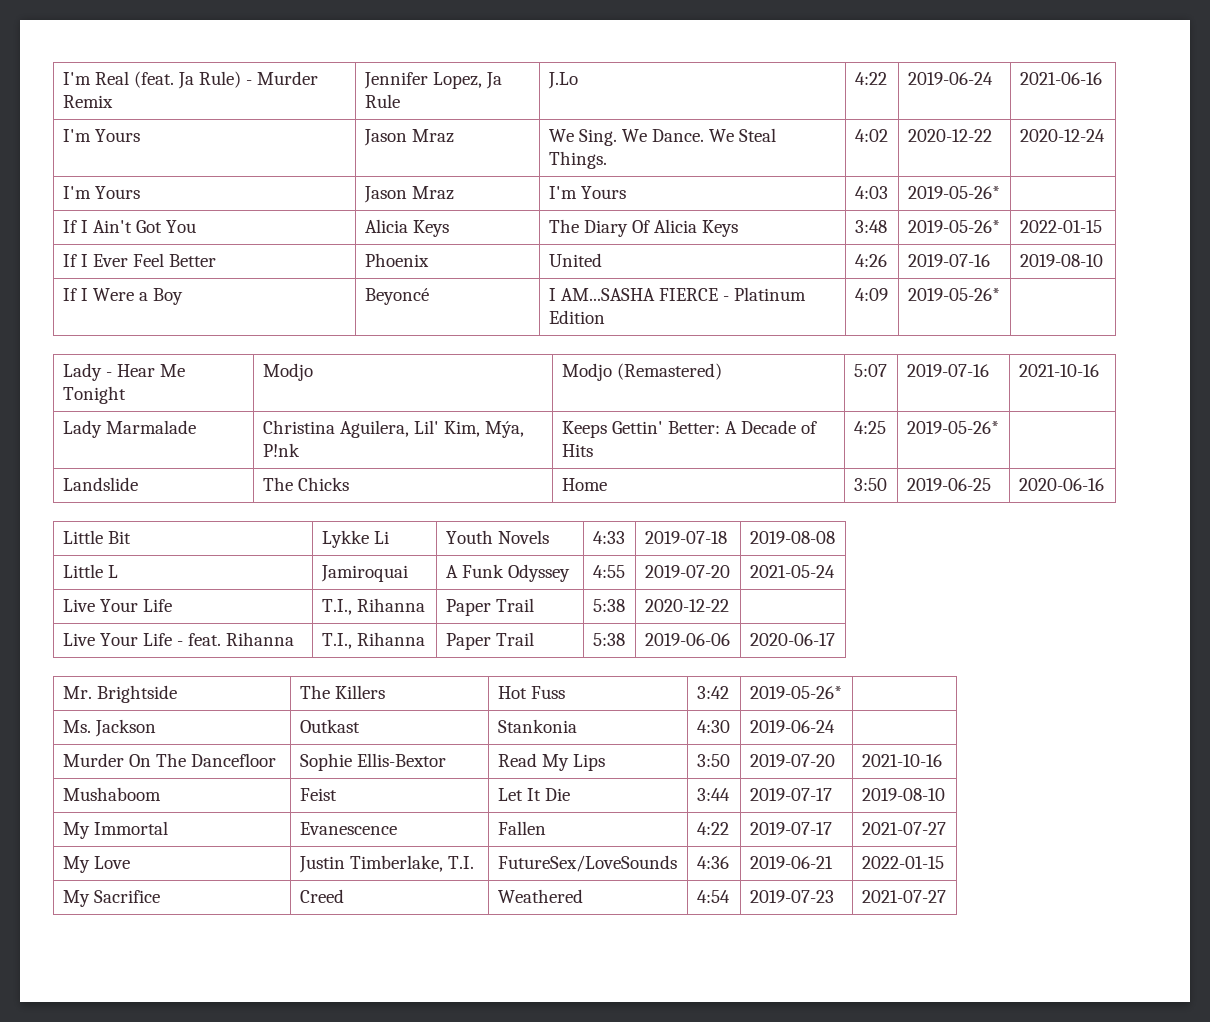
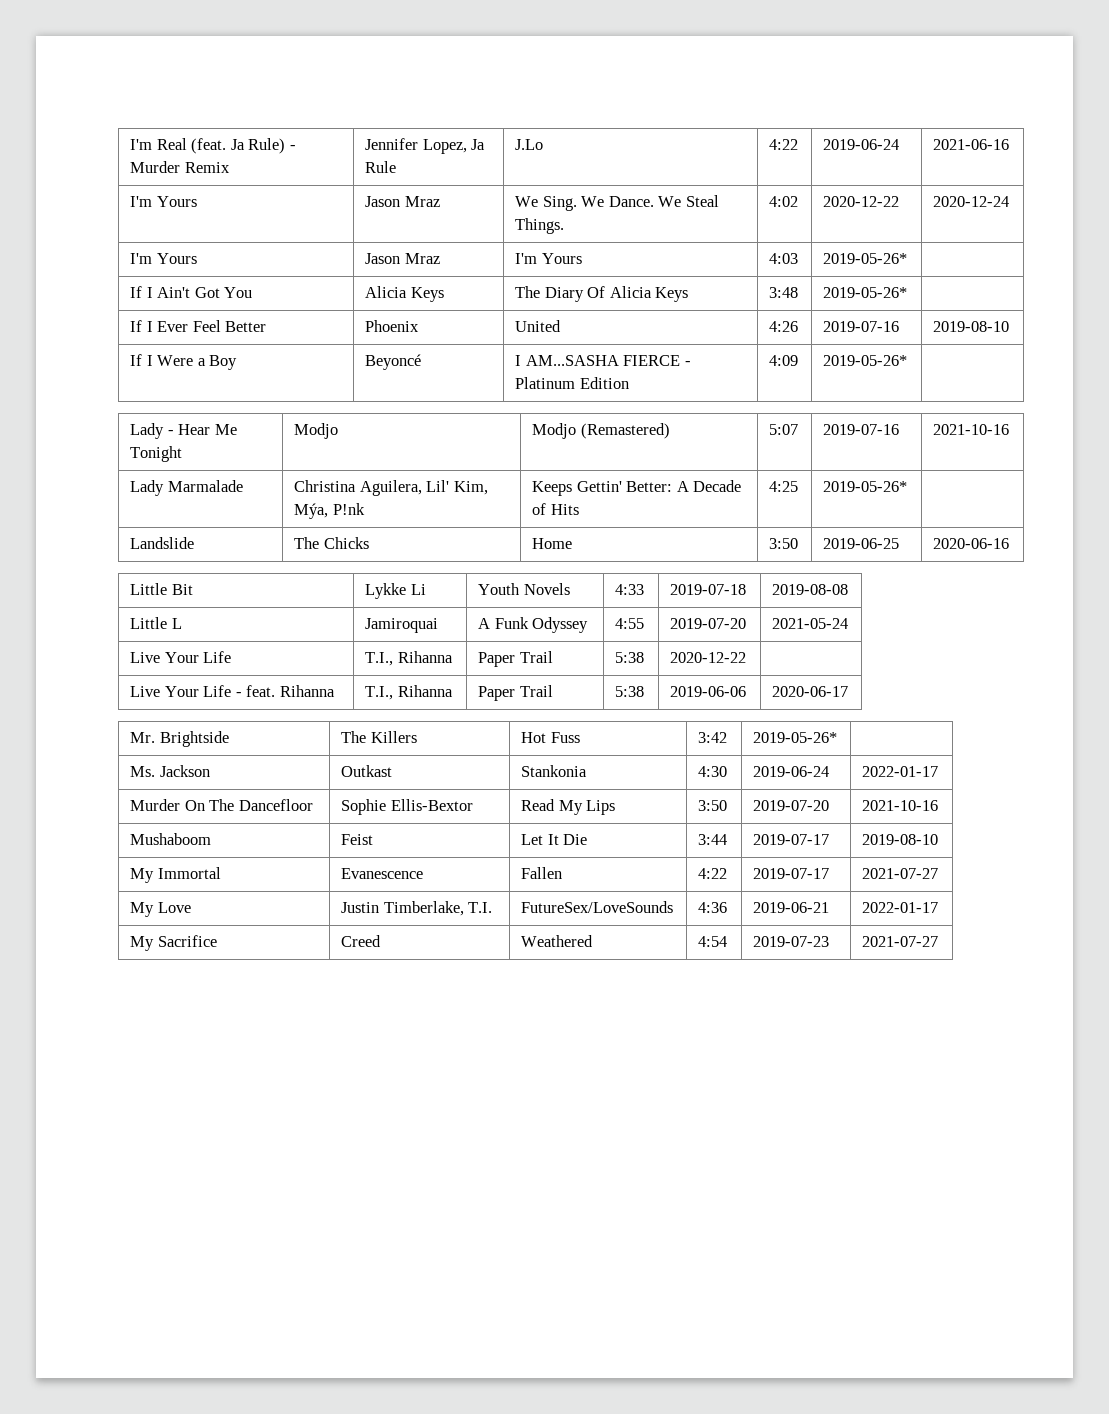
- If I Ain't Got You | Alicia Keys | The Diary Of Alicia Keys | 3:48 | 2019-05-26* | 2022-01-15
+ If I Ain't Got You | Alicia Keys | The Diary Of Alicia Keys | 3:48 | 2019-05-26* |
- Ms. Jackson | Outkast | Stankonia | 4:30 | 2019-06-24 |
+ Ms. Jackson | Outkast | Stankonia | 4:30 | 2019-06-24 | 2022-01-17
- My Love | Justin Timberlake, T.I. | FutureSex/LoveSounds | 4:36 | 2019-06-21 | 2022-01-15
+ My Love | Justin Timberlake, T.I. | FutureSex/LoveSounds | 4:36 | 2019-06-21 | 2022-01-17

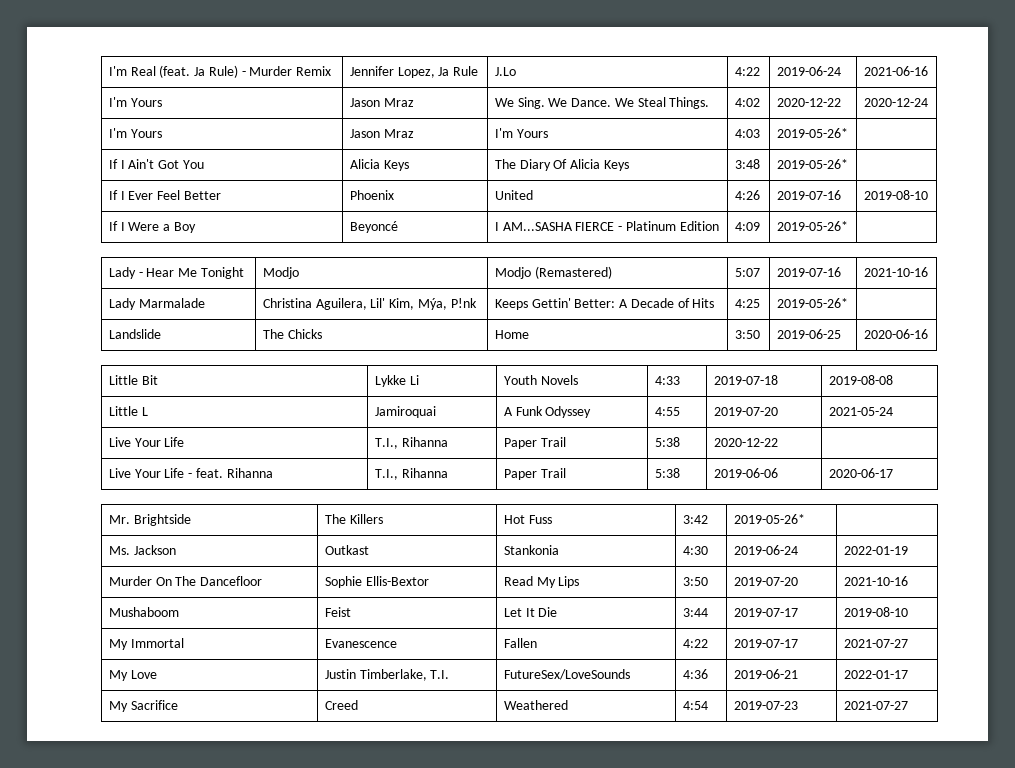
- Ms. Jackson | Outkast | Stankonia | 4:30 | 2019-06-24 | 2022-01-17
+ Ms. Jackson | Outkast | Stankonia | 4:30 | 2019-06-24 | 2022-01-19

